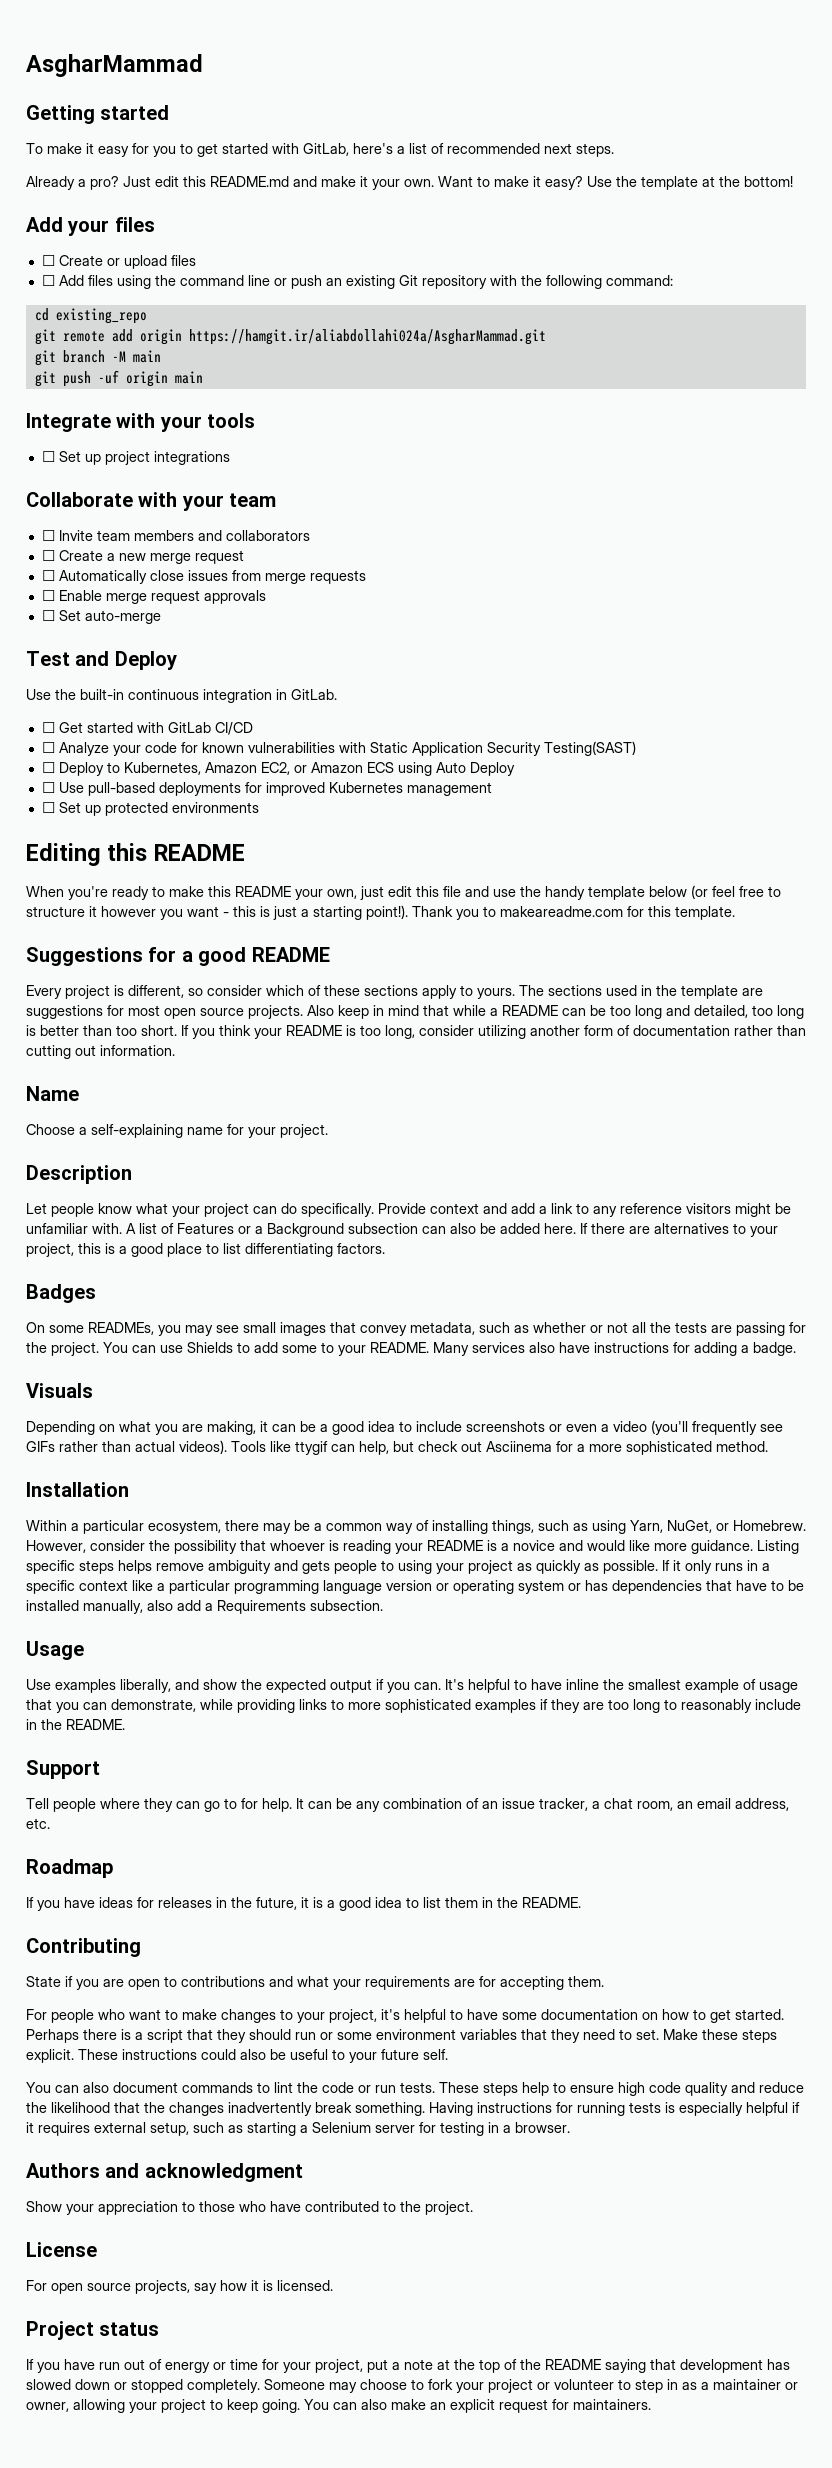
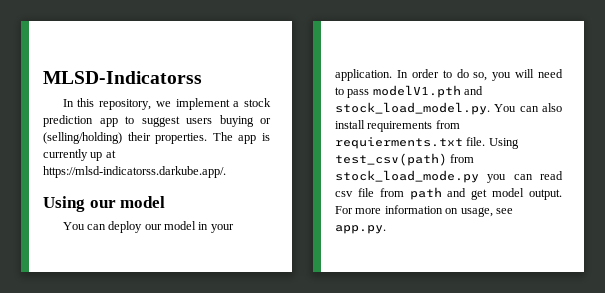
- AsgharMammad
- Getting started
- To make it easy for you to get started with GitLab, here's a list of recommended next steps.
- Already a pro? Just edit this README.md and make it your own. Want to make it easy? Use the template at the bottom!
- Add your files
- ☐ Create or upload files
- ☐ Add files using the command line or push an existing Git repository with the following command:
- cd existing_repo
- git remote add origin https://hamgit.ir/aliabdollahi024a/AsgharMammad.git
- git branch -M main
- git push -uf origin main
- Integrate with your tools
- ☐ Set up project integrations
- Collaborate with your team
- ☐ Invite team members and collaborators
- ☐ Create a new merge request
- ☐ Automatically close issues from merge requests
- ☐ Enable merge request approvals
- ☐ Set auto-merge
- Test and Deploy
- Use the built-in continuous integration in GitLab.
- ☐ Get started with GitLab CI/CD
- ☐ Analyze your code for known vulnerabilities with Static Application Security Testing(SAST)
- ☐ Deploy to Kubernetes, Amazon EC2, or Amazon ECS using Auto Deploy
- ☐ Use pull-based deployments for improved Kubernetes management
- ☐ Set up protected environments
- Editing this README
- When you're ready to make this README your own, just edit this file and use the handy template below (or feel free to structure it however you want - this is just a starting point!). Thank you to makeareadme.com for this template.
- Suggestions for a good README
- Every project is different, so consider which of these sections apply to yours. The sections used in the template are suggestions for most open source projects. Also keep in mind that while a README can be too long and detailed, too long is better than too short. If you think your README is too long, consider utilizing another form of documentation rather than cutting out information.
- Name
- Choose a self-explaining name for your project.
- Description
- Let people know what your project can do specifically. Provide context and add a link to any reference visitors might be unfamiliar with. A list of Features or a Background subsection can also be added here. If there are alternatives to your project, this is a good place to list differentiating factors.
- Badges
- On some READMEs, you may see small images that convey metadata, such as whether or not all the tests are passing for the project. You can use Shields to add some to your README. Many services also have instructions for adding a badge.
- Visuals
- Depending on what you are making, it can be a good idea to include screenshots or even a video (you'll frequently see GIFs rather than actual videos). Tools like ttygif can help, but check out Asciinema for a more sophisticated method.
- Installation
- Within a particular ecosystem, there may be a common way of installing things, such as using Yarn, NuGet, or Homebrew. However, consider the possibility that whoever is reading your README is a novice and would like more guidance. Listing specific steps helps remove ambiguity and gets people to using your project as quickly as possible. If it only runs in a specific context like a particular programming language version or operating system or has dependencies that have to be installed manually, also add a Requirements subsection.
- Usage
- Use examples liberally, and show the expected output if you can. It's helpful to have inline the smallest example of usage that you can demonstrate, while providing links to more sophisticated examples if they are too long to reasonably include in the README.
- Support
- Tell people where they can go to for help. It can be any combination of an issue tracker, a chat room, an email address, etc.
- Roadmap
- If you have ideas for releases in the future, it is a good idea to list them in the README.
- Contributing
- State if you are open to contributions and what your requirements are for accepting them.
- For people who want to make changes to your project, it's helpful to have some documentation on how to get started. Perhaps there is a script that they should run or some environment variables that they need to set. Make these steps explicit. These instructions could also be useful to your future self.
- You can also document commands to lint the code or run tests. These steps help to ensure high code quality and reduce the likelihood that the changes inadvertently break something. Having instructions for running tests is especially helpful if it requires external setup, such as starting a Selenium server for testing in a browser.
- Authors and acknowledgment
- Show your appreciation to those who have contributed to the project.
- License
- For open source projects, say how it is licensed.
- Project status
- If you have run out of energy or time for your project, put a note at the top of the README saying that development has slowed down or stopped completely. Someone may choose to fork your project or volunteer to step in as a maintainer or owner, allowing your project to keep going. You can also make an explicit request for maintainers.
+ MLSD-Indicatorss
+ In this repository, we implement a stock prediction app to suggest users buying or (selling/holding) their properties. The app is currently up at https://mlsd-indicatorss.darkube.app/.
+ Using our model
+ You can deploy our model in your application. In order to do so, you will need to pass modelV1.pth and stock_load_model.py. You can also install requirements from requierments.txt file. Using test_csv(path) from stock_load_mode.py you can read csv file from path and get model output. For more information on usage, see app.py.

